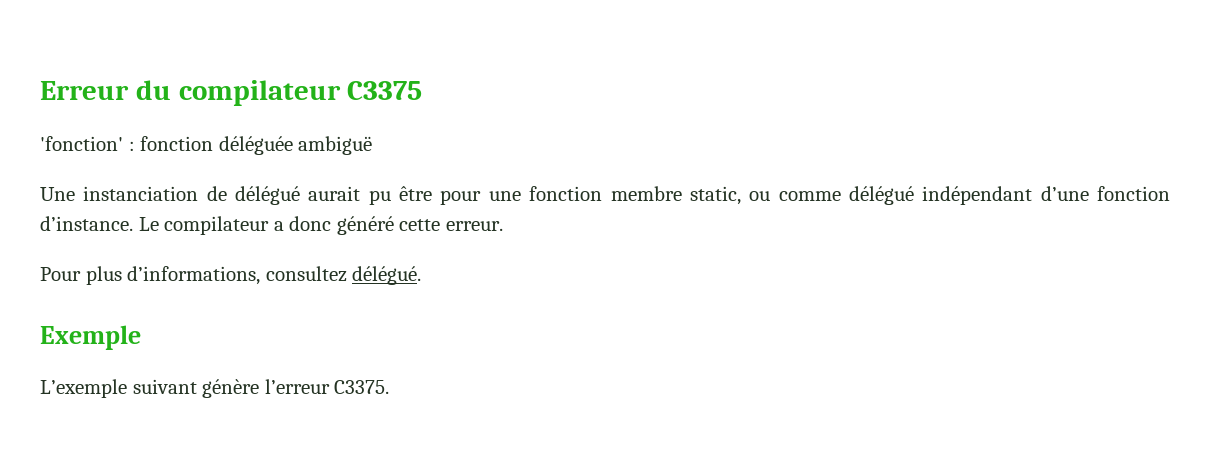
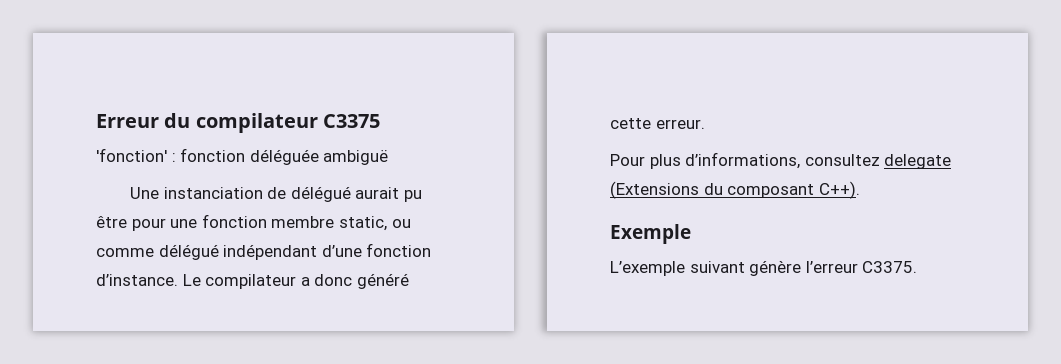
- Pour plus d’informations, consultez délégué.
+ Pour plus d’informations, consultez delegate (Extensions du composant C++).

